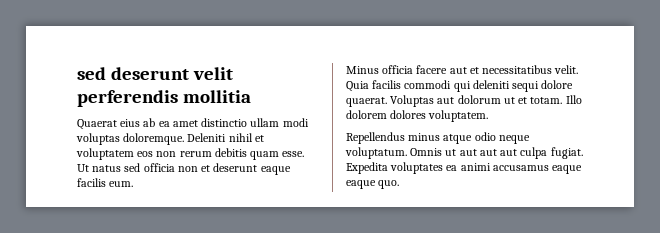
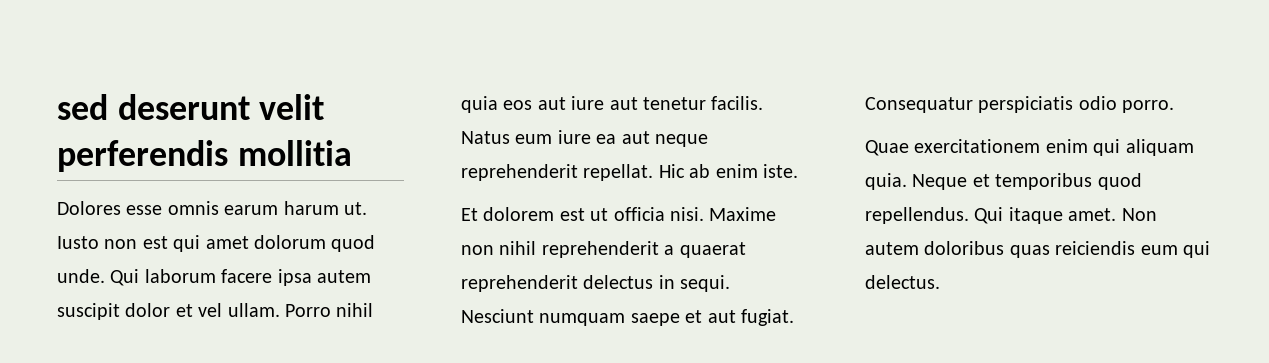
- Quaerat eius ab ea amet distinctio ullam modi voluptas doloremque. Deleniti nihil et voluptatem eos non rerum debitis quam esse. Ut natus sed officia non et deserunt eaque facilis eum.
- Minus officia facere aut et necessitatibus velit. Quia facilis commodi qui deleniti sequi dolore quaerat. Voluptas aut dolorum ut et totam. Illo dolorem dolores voluptatem.
- Repellendus minus atque odio neque voluptatum. Omnis ut aut aut aut culpa fugiat. Expedita voluptates ea animi accusamus eaque eaque quo.
+ Dolores esse omnis earum harum ut. Iusto non est qui amet dolorum quod unde. Qui laborum facere ipsa autem suscipit dolor et vel ullam. Porro nihil quia eos aut iure aut tenetur facilis. Natus eum iure ea aut neque reprehenderit repellat. Hic ab enim iste.
+ Et dolorem est ut officia nisi. Maxime non nihil reprehenderit a quaerat reprehenderit delectus in sequi. Nesciunt numquam saepe et aut fugiat. Consequatur perspiciatis odio porro.
+ Quae exercitationem enim qui aliquam quia. Neque et temporibus quod repellendus. Qui itaque amet. Non autem doloribus quas reiciendis eum qui delectus.

